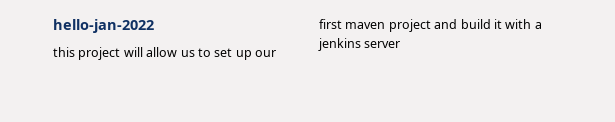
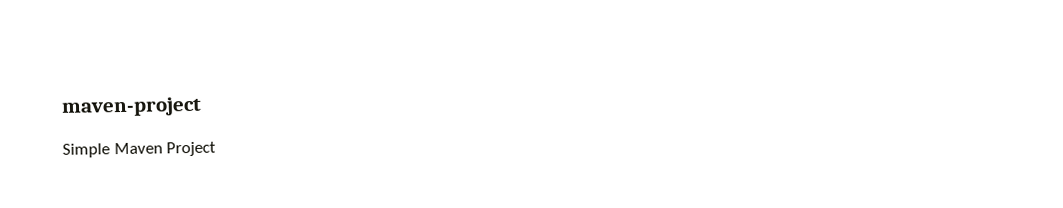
- hello-jan-2022
- this project will allow us to set up our first maven project and build it with a jenkins server
+ maven-project
+ Simple Maven Project

